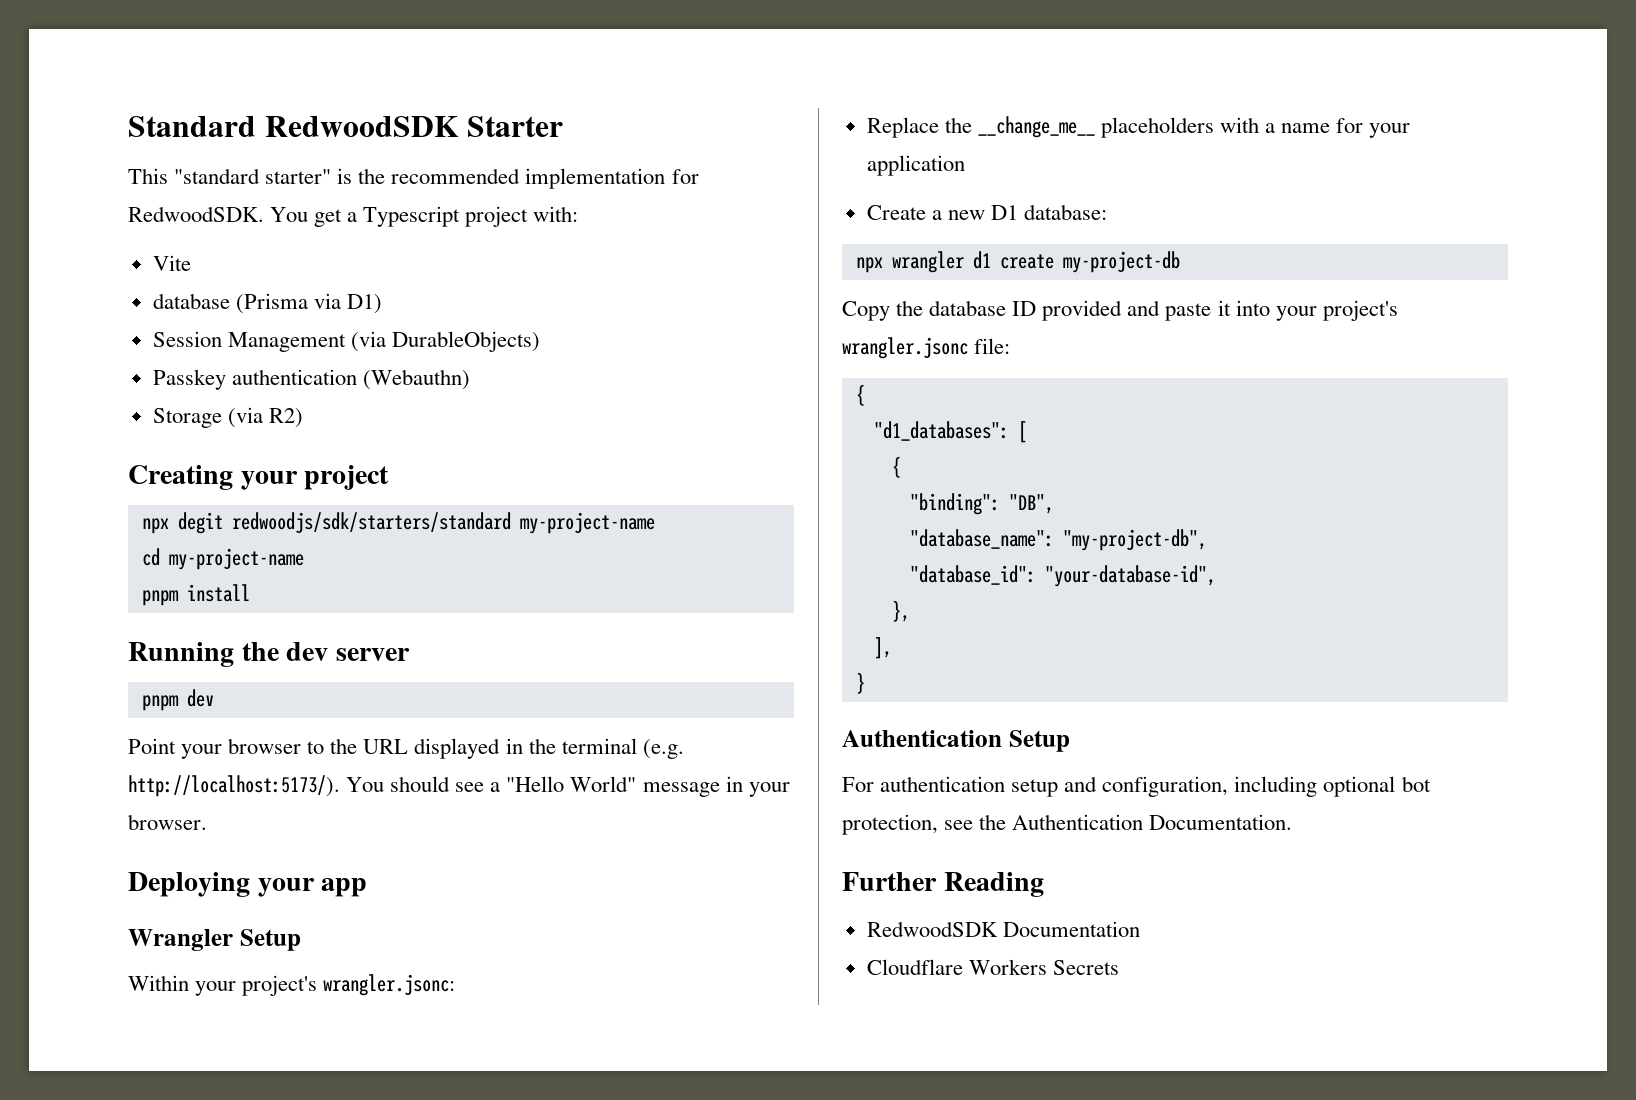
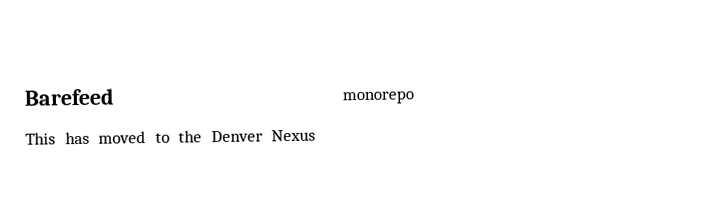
- Standard RedwoodSDK Starter
- This "standard starter" is the recommended implementation for RedwoodSDK. You get a Typescript project with:
- Vite
- database (Prisma via D1)
- Session Management (via DurableObjects)
- Passkey authentication (Webauthn)
- Storage (via R2)
- Creating your project
- npx degit redwoodjs/sdk/starters/standard my-project-name
- cd my-project-name
- pnpm install
- Running the dev server
- pnpm dev
- Point your browser to the URL displayed in the terminal (e.g. http://localhost:5173/). You should see a "Hello World" message in your browser.
- Deploying your app
- Wrangler Setup
- Within your project's wrangler.jsonc:
- Replace the __change_me__ placeholders with a name for your application
- Create a new D1 database:
- npx wrangler d1 create my-project-db
- Copy the database ID provided and paste it into your project's wrangler.jsonc file:
- {
- "d1_databases": [
- {
- "binding": "DB",
- "database_name": "my-project-db",
- "database_id": "your-database-id",
- },
- ],
- }
- Authentication Setup
- For authentication setup and configuration, including optional bot protection, see the Authentication Documentation.
- Further Reading
- RedwoodSDK Documentation
- Cloudflare Workers Secrets
+ Barefeed
+ This has moved to the Denver Nexus monorepo

